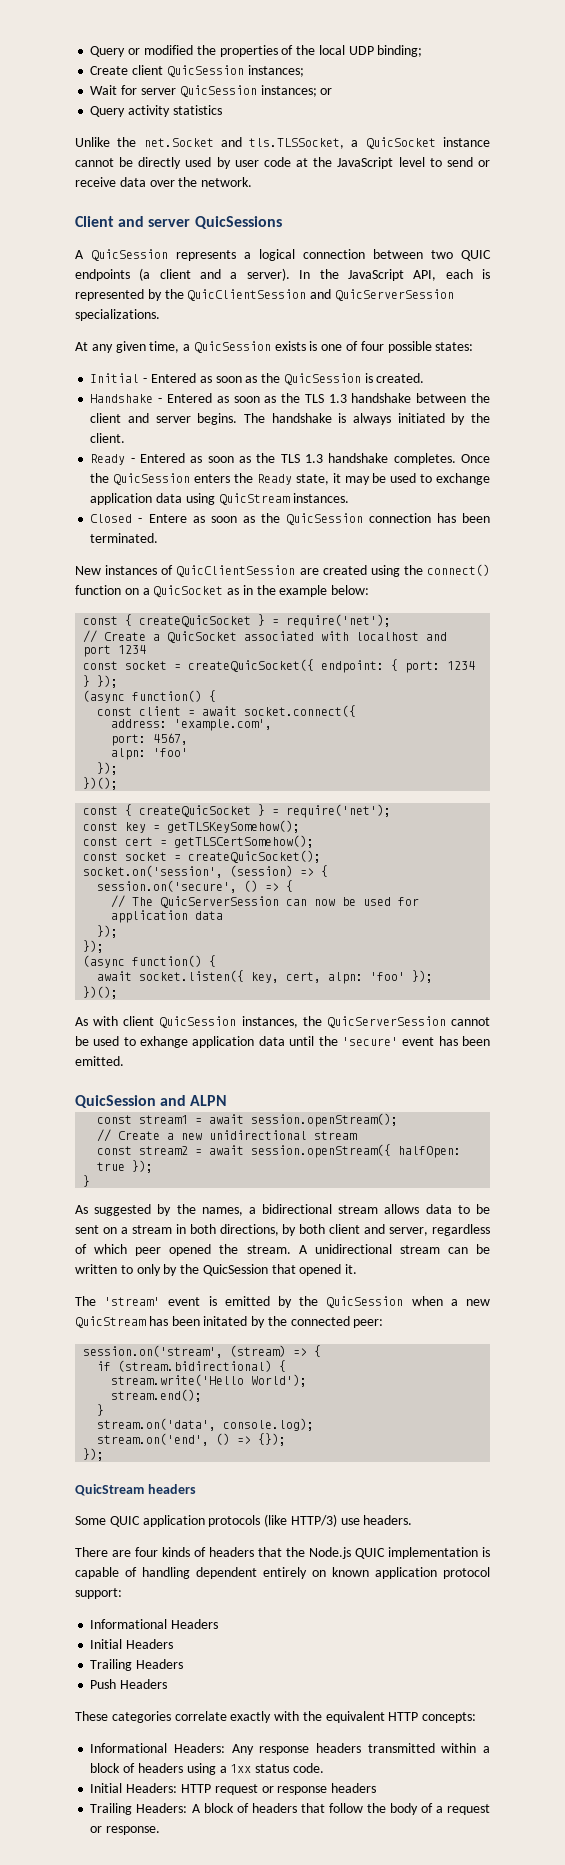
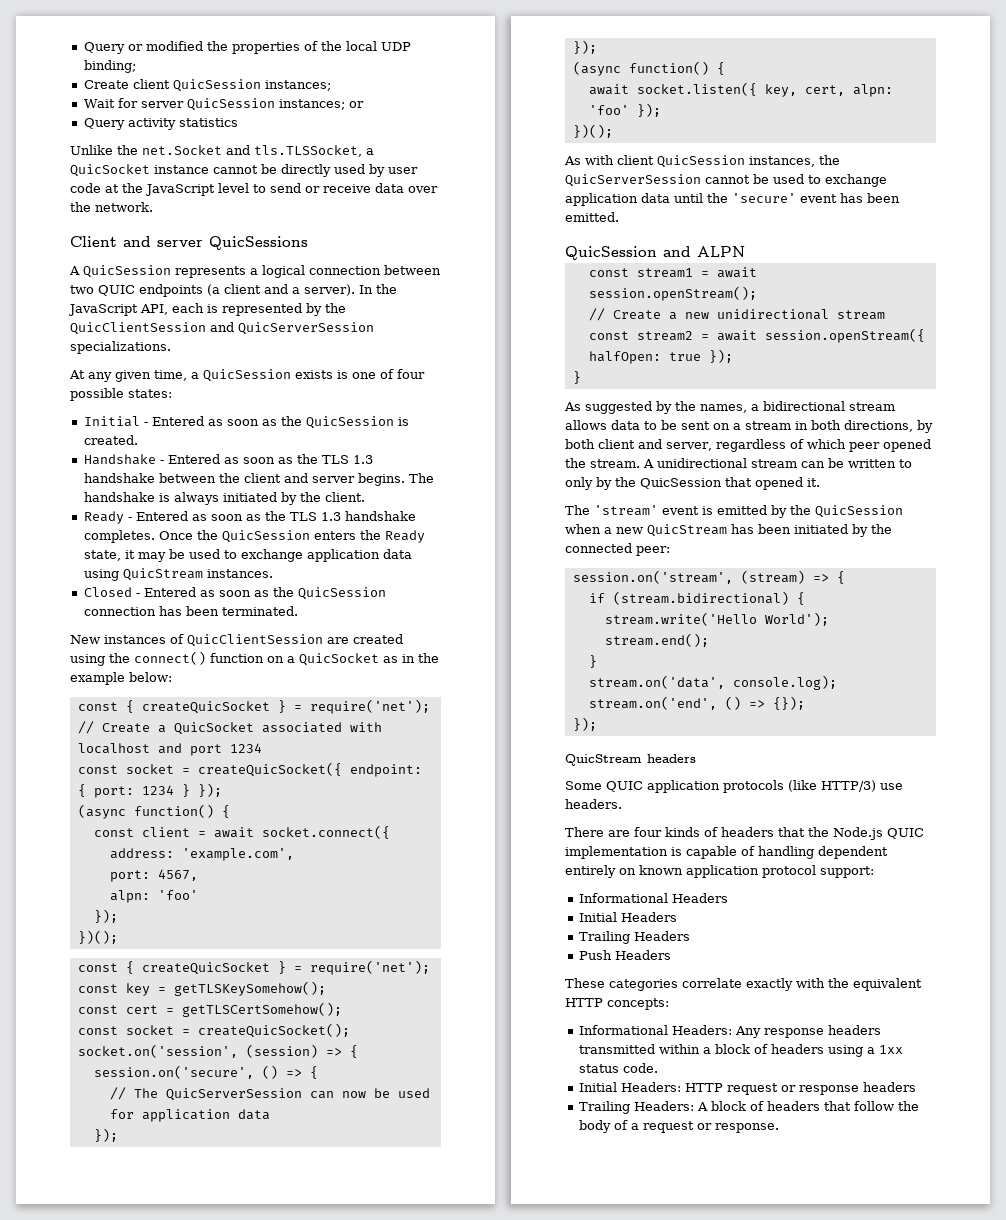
- Closed - Entere as soon as the QuicSession connection has been terminated.
+ Closed - Entered as soon as the QuicSession connection has been terminated.
- As with client QuicSession instances, the QuicServerSession cannot be used to exhange application data until the 'secure' event has been emitted.
+ As with client QuicSession instances, the QuicServerSession cannot be used to exchange application data until the 'secure' event has been emitted.
- The 'stream' event is emitted by the QuicSession when a new QuicStream has been initated by the connected peer:
+ The 'stream' event is emitted by the QuicSession when a new QuicStream has been initiated by the connected peer:

